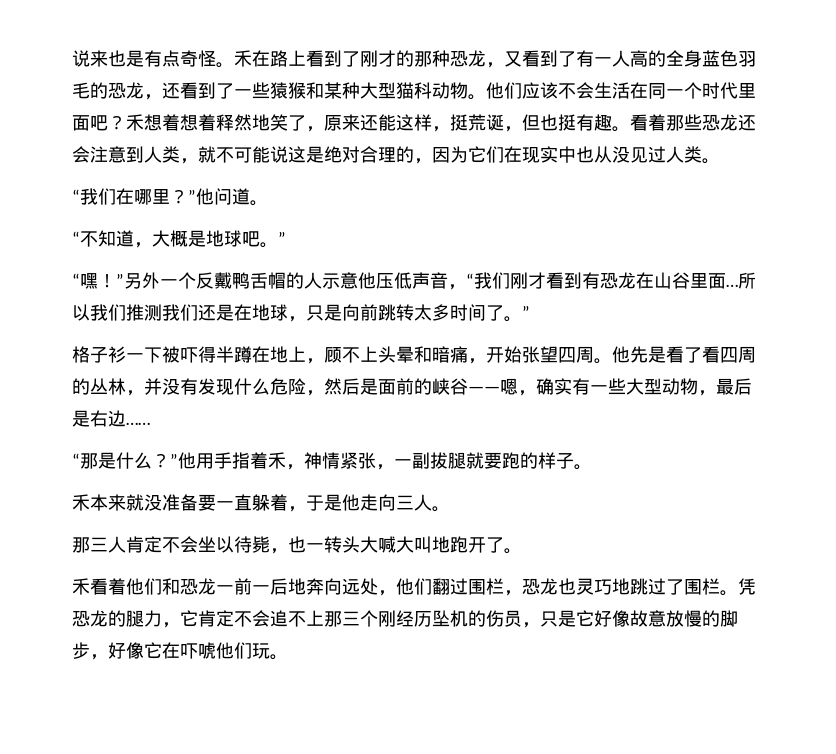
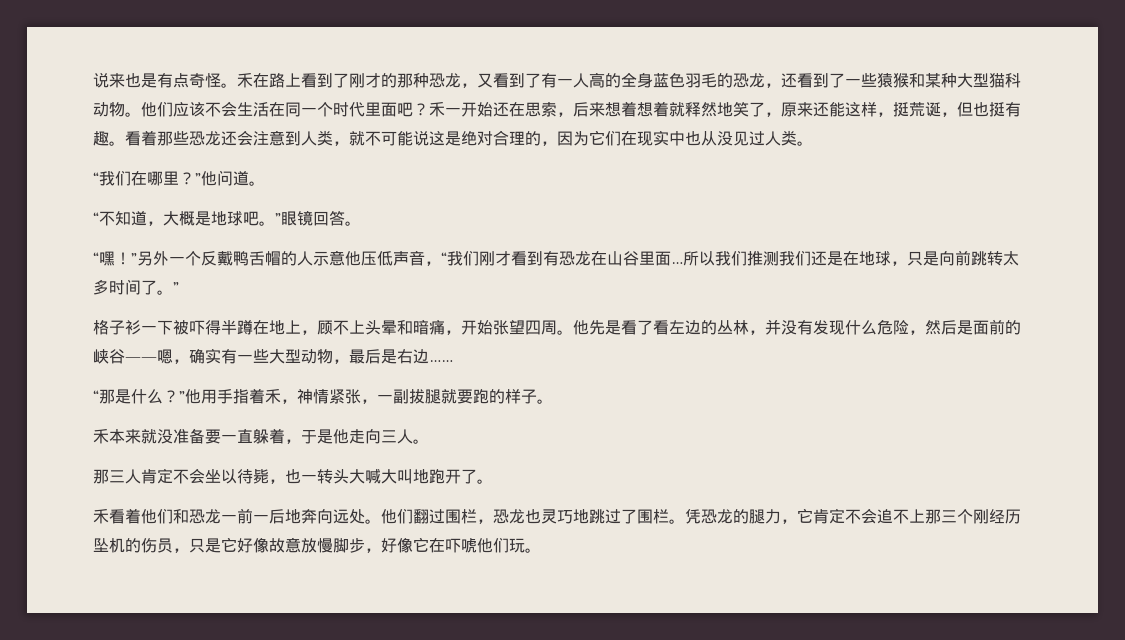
- 禾想着想着释然地笑了，原来还能这样，挺荒诞，但也挺有趣。
+ 禾一开始还在思索，后来想着想着就释然地笑了，原来还能这样，挺荒诞，但也挺有趣。
- “不知道，大概是地球吧。”
+ “不知道，大概是地球吧。”眼镜回答。
- 他先是看了看四周的丛林，并没有发现什么危险，然后是面前的峡谷——嗯，确实有一些大型动物，最后是右边……
+ 他先是看了看左边的丛林，并没有发现什么危险，然后是面前的峡谷——嗯，确实有一些大型动物，最后是右边……
- 禾看着他们和恐龙一前一后地奔向远处，他们翻过围栏，恐龙也灵巧地跳过了围栏。
+ 禾看着他们和恐龙一前一后地奔向远处。他们翻过围栏，恐龙也灵巧地跳过了围栏。
- 凭恐龙的腿力，它肯定不会追不上那三个刚经历坠机的伤员，只是它好像故意放慢的脚步，好像它在吓唬他们玩。
+ 凭恐龙的腿力，它肯定不会追不上那三个刚经历坠机的伤员，只是它好像故意放慢脚步，好像它在吓唬他们玩。

